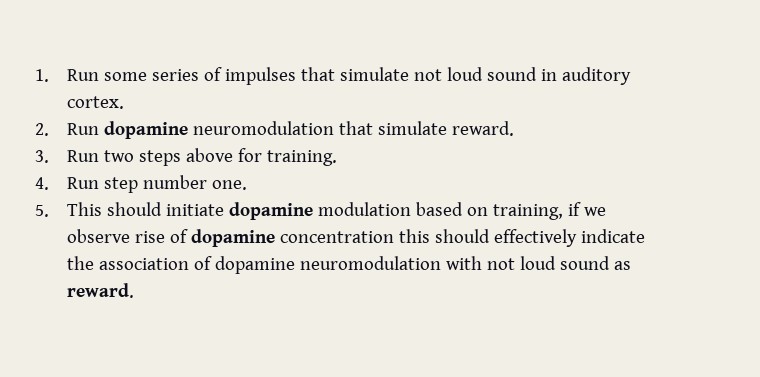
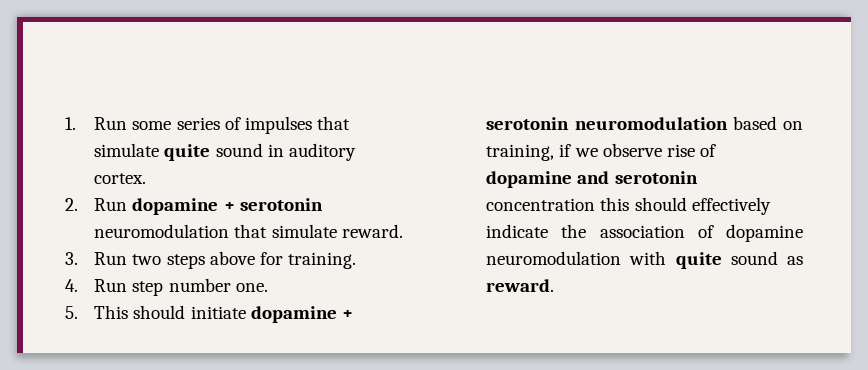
- 1. Run some series of impulses that simulate not loud sound in auditory cortex.
+ 1. Run some series of impulses that simulate quite sound in auditory cortex.
- 2. Run dopamine neuromodulation that simulate reward.
+ 2. Run dopamine + serotonin neuromodulation that simulate reward.
- 5. This should initiate dopamine modulation based on training, if we observe rise of dopamine concentration this should effectively indicate the association of dopamine neuromodulation with not loud sound as reward.
+ 5. This should initiate dopamine + serotonin neuromodulation based on training, if we observe rise of dopamine and serotonin concentration this should effectively indicate the association of dopamine neuromodulation with quite sound as reward.

